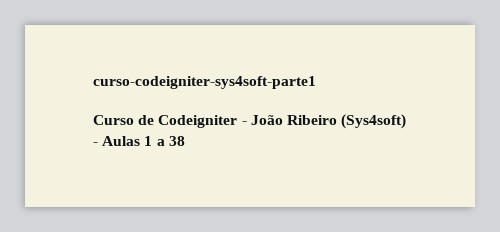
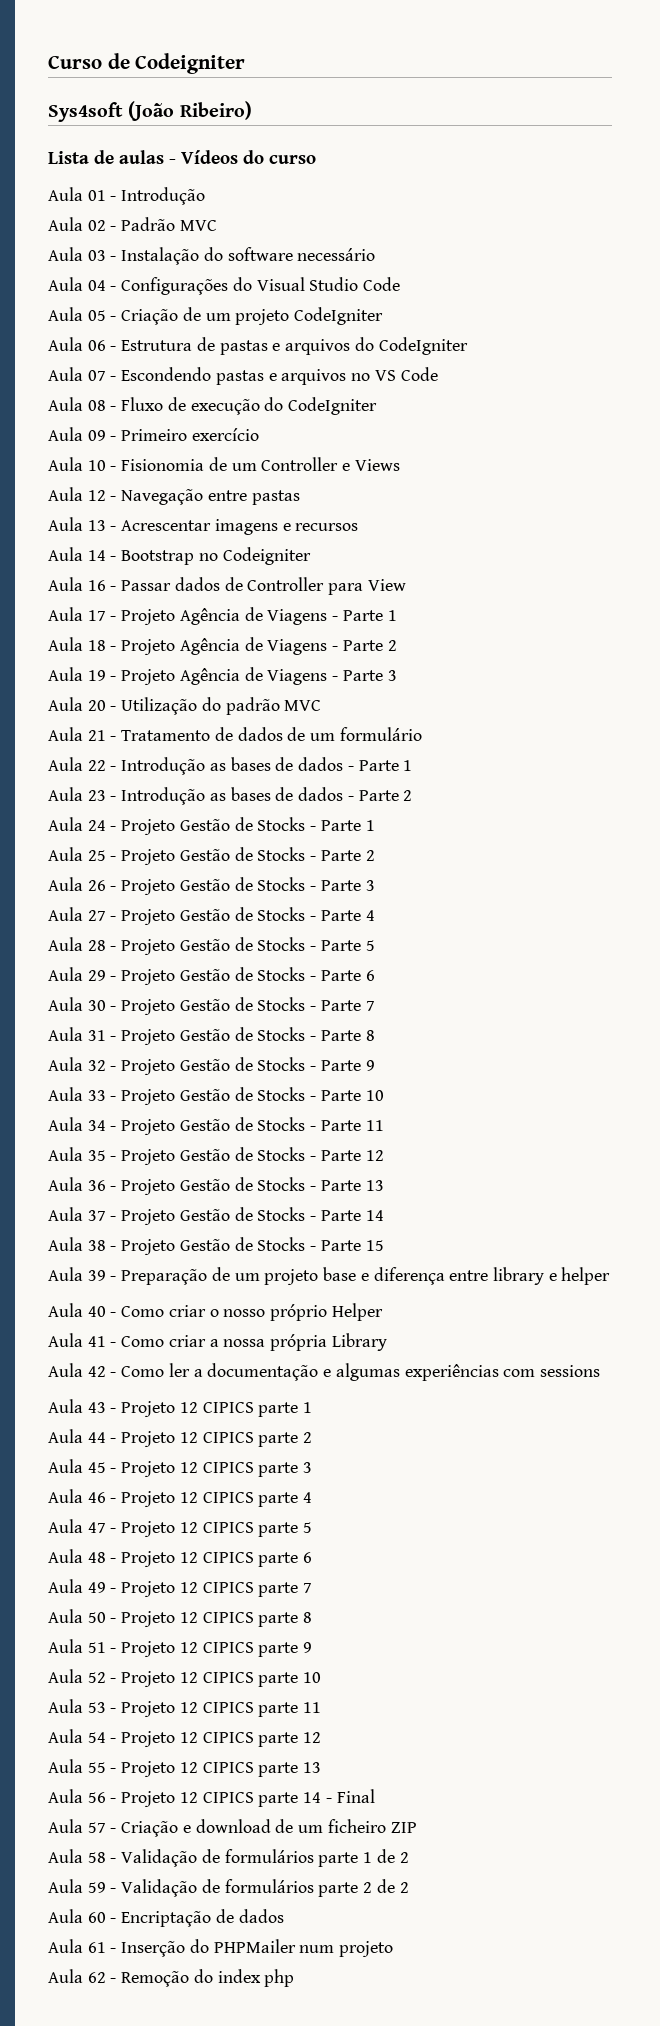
- curso-codeigniter-sys4soft-parte1
- Curso de Codeigniter - João Ribeiro (Sys4soft) - Aulas 1 a 38
+ Curso de Codeigniter
+ Sys4soft (João Ribeiro)
+ Lista de aulas - Vídeos do curso
+ Aula 01 - Introdução
+ Aula 02 - Padrão MVC
+ Aula 03 - Instalação do software necessário
+ Aula 04 - Configurações do Visual Studio Code
+ Aula 05 - Criação de um projeto CodeIgniter
+ Aula 06 - Estrutura de pastas e arquivos do CodeIgniter
+ Aula 07 - Escondendo pastas e arquivos no VS Code
+ Aula 08 - Fluxo de execução do CodeIgniter
+ Aula 09 - Primeiro exercício
+ Aula 10 - Fisionomia de um Controller e Views
+ Aula 12 - Navegação entre pastas
+ Aula 13 - Acrescentar imagens e recursos
+ Aula 14 - Bootstrap no Codeigniter
+ Aula 16 - Passar dados de Controller para View
+ Aula 17 - Projeto Agência de Viagens - Parte 1
+ Aula 18 - Projeto Agência de Viagens - Parte 2
+ Aula 19 - Projeto Agência de Viagens - Parte 3
+ Aula 20 - Utilização do padrão MVC
+ Aula 21 - Tratamento de dados de um formulário
+ Aula 22 - Introdução as bases de dados - Parte 1
+ Aula 23 - Introdução as bases de dados - Parte 2
+ Aula 24 - Projeto Gestão de Stocks - Parte 1
+ Aula 25 - Projeto Gestão de Stocks - Parte 2
+ Aula 26 - Projeto Gestão de Stocks - Parte 3
+ Aula 27 - Projeto Gestão de Stocks - Parte 4
+ Aula 28 - Projeto Gestão de Stocks - Parte 5
+ Aula 29 - Projeto Gestão de Stocks - Parte 6
+ Aula 30 - Projeto Gestão de Stocks - Parte 7
+ Aula 31 - Projeto Gestão de Stocks - Parte 8
+ Aula 32 - Projeto Gestão de Stocks - Parte 9
+ Aula 33 - Projeto Gestão de Stocks - Parte 10
+ Aula 34 - Projeto Gestão de Stocks - Parte 11
+ Aula 35 - Projeto Gestão de Stocks - Parte 12
+ Aula 36 - Projeto Gestão de Stocks - Parte 13
+ Aula 37 - Projeto Gestão de Stocks - Parte 14
+ Aula 38 - Projeto Gestão de Stocks - Parte 15
+ Aula 39 - Preparação de um projeto base e diferença entre library e helper
+ Aula 40 - Como criar o nosso próprio Helper
+ Aula 41 - Como criar a nossa própria Library
+ Aula 42 - Como ler a documentação e algumas experiências com sessions
+ Aula 43 - Projeto 12 CIPICS parte 1
+ Aula 44 - Projeto 12 CIPICS parte 2
+ Aula 45 - Projeto 12 CIPICS parte 3
+ Aula 46 - Projeto 12 CIPICS parte 4
+ Aula 47 - Projeto 12 CIPICS parte 5
+ Aula 48 - Projeto 12 CIPICS parte 6
+ Aula 49 - Projeto 12 CIPICS parte 7
+ Aula 50 - Projeto 12 CIPICS parte 8
+ Aula 51 - Projeto 12 CIPICS parte 9
+ Aula 52 - Projeto 12 CIPICS parte 10
+ Aula 53 - Projeto 12 CIPICS parte 11
+ Aula 54 - Projeto 12 CIPICS parte 12
+ Aula 55 - Projeto 12 CIPICS parte 13
+ Aula 56 - Projeto 12 CIPICS parte 14 - Final
+ Aula 57 - Criação e download de um ficheiro ZIP
+ Aula 58 - Validação de formulários parte 1 de 2
+ Aula 59 - Validação de formulários parte 2 de 2
+ Aula 60 - Encriptação de dados
+ Aula 61 - Inserção do PHPMailer num projeto
+ Aula 62 - Remoção do index php

